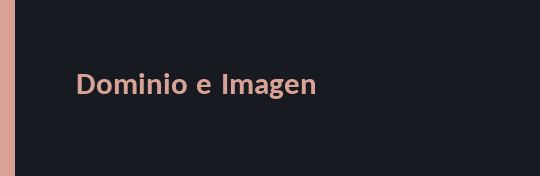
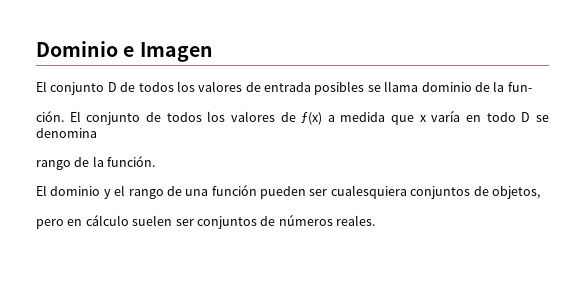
+ El conjunto D de todos los valores de entrada posibles se llama dominio de la fun-
+ ción. El conjunto de todos los valores de ƒ(x) a medida que x varía en todo D se denomina
+ rango de la función.
+ El dominio y el rango de una función pueden ser cualesquiera conjuntos de objetos,
+ pero en cálculo suelen ser conjuntos de números reales.

